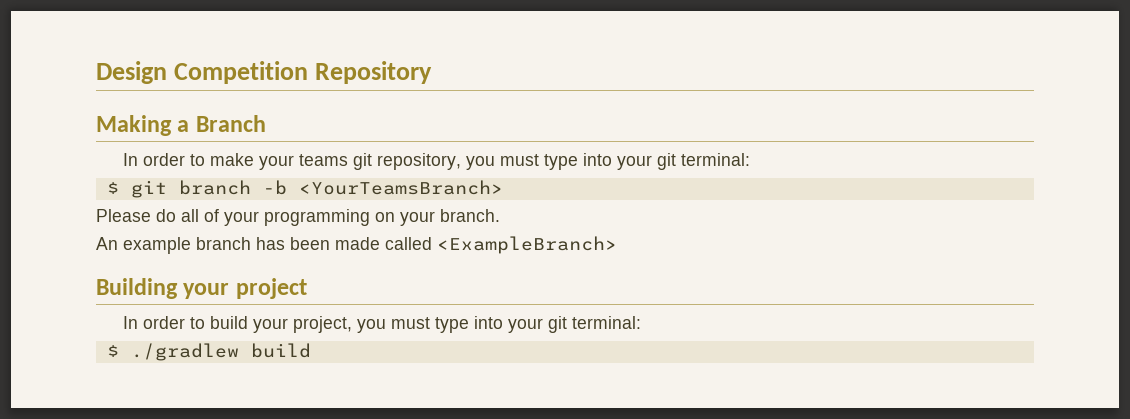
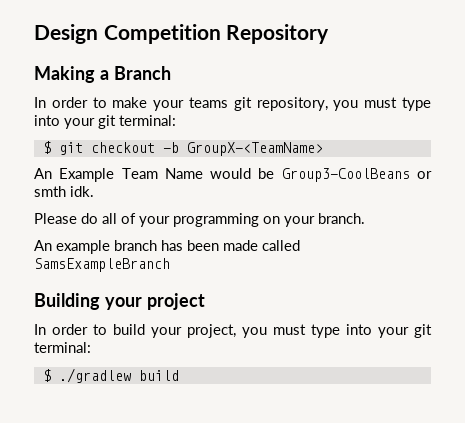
- $ git branch -b <YourTeamsBranch>
+ $ git checkout -b GroupX-<TeamName>
+ An Example Team Name would be Group3-CoolBeans or smth idk.
- An example branch has been made called <ExampleBranch>
+ An example branch has been made called SamsExampleBranch

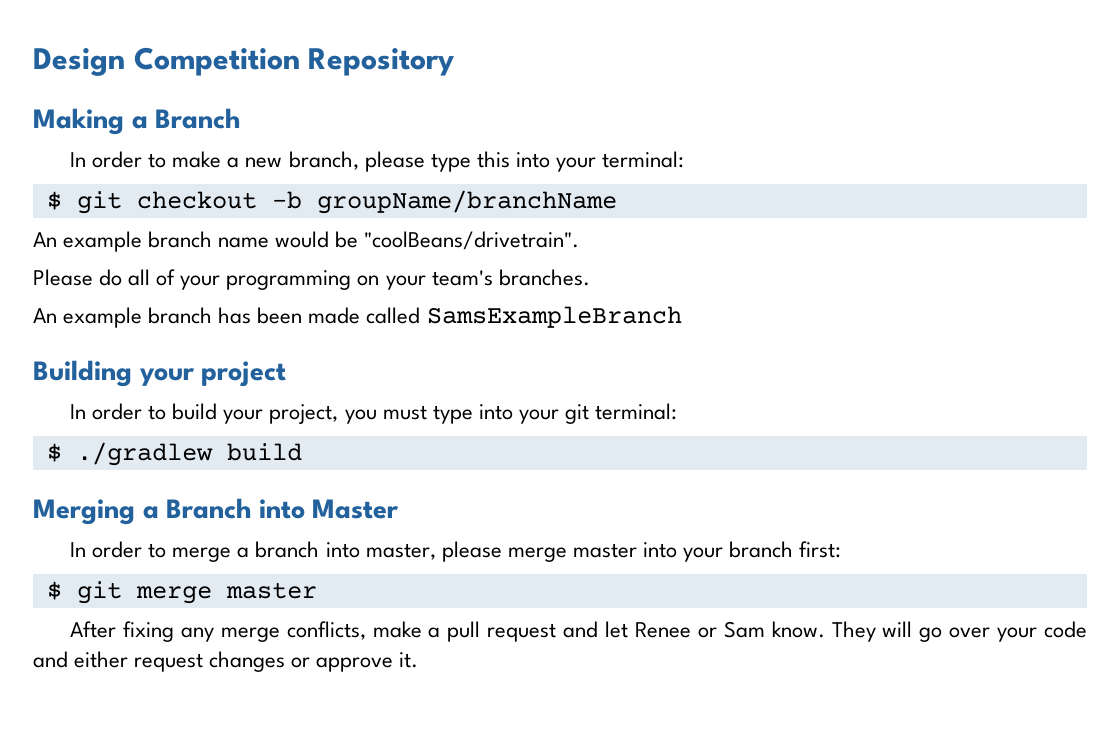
- In order to make your teams git repository, you must type into your git terminal:
+ In order to make a new branch, please type this into your terminal:
- $ git checkout -b GroupX-<TeamName>
- An Example Team Name would be Group3-CoolBeans or smth idk.
+ $ git checkout -b groupName/branchName
+ An example branch name would be "coolBeans/drivetrain".
- Please do all of your programming on your branch.
+ Please do all of your programming on your team's branches.
+ Merging a Branch into Master
+ In order to merge a branch into master, please merge master into your branch first:
+ $ git merge master
+ After fixing any merge conflicts, make a pull request and let Renee or Sam know. They will go over your code and either request changes or approve it.

